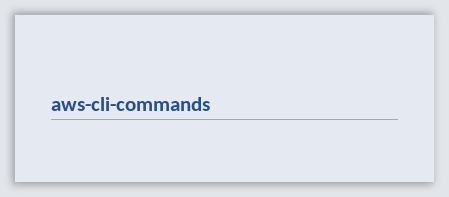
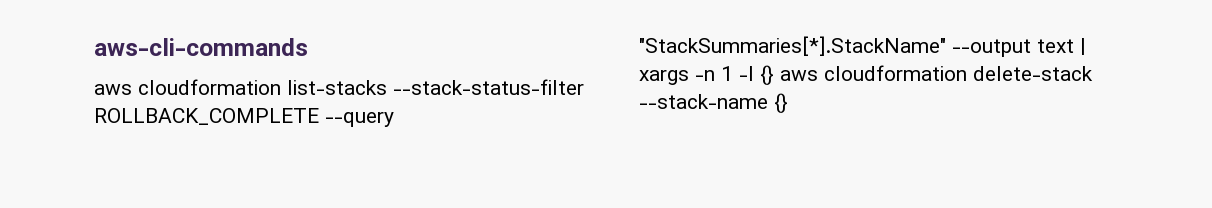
+ aws cloudformation list-stacks --stack-status-filter ROLLBACK_COMPLETE --query "StackSummaries[*].StackName" --output text | xargs -n 1 -I {} aws cloudformation delete-stack --stack-name {}

